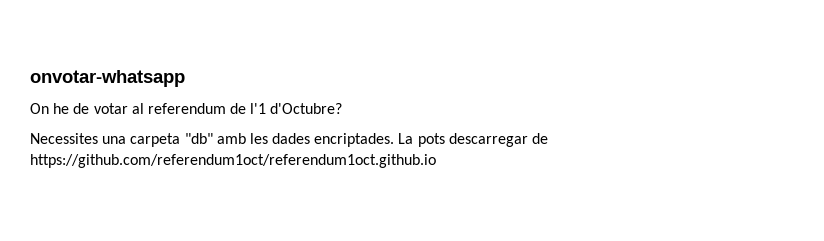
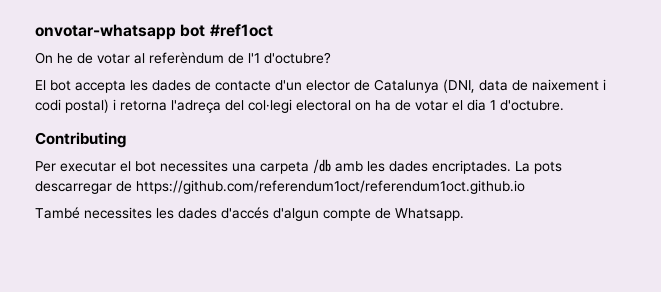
- onvotar-whatsapp
+ onvotar-whatsapp bot #ref1oct
- On he de votar al referendum de l'1 d'Octubre?
- Necessites una carpeta "db" amb les dades encriptades.
+ On he de votar al referèndum de l'1 d'octubre?
+ El bot accepta les dades de contacte d'un elector de Catalunya (DNI, data de naixement i codi postal) i retorna l'adreça del col·legi electoral on ha de votar el dia 1 d'octubre.
+ Contributing
+ Per executar el bot necessites una carpeta /db amb les dades encriptades.
+ També necessites les dades d'accés d'algun compte de Whatsapp.

